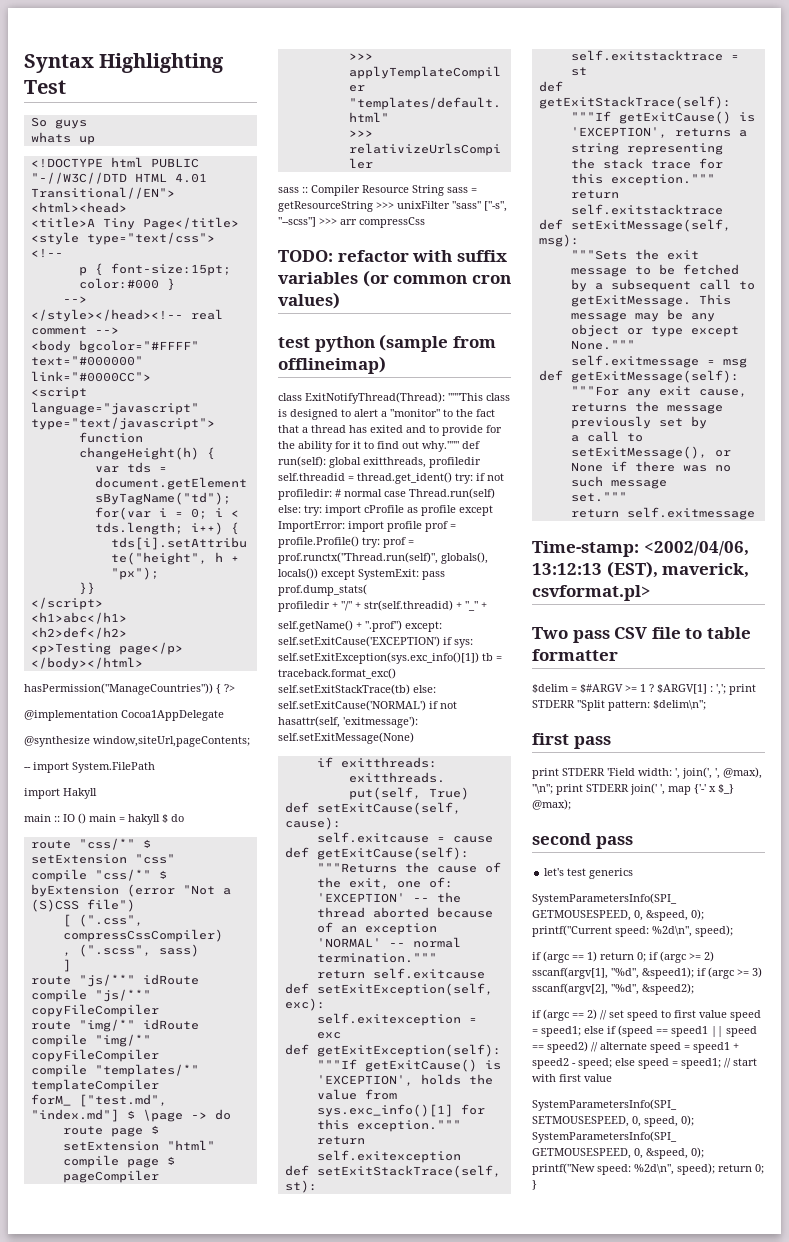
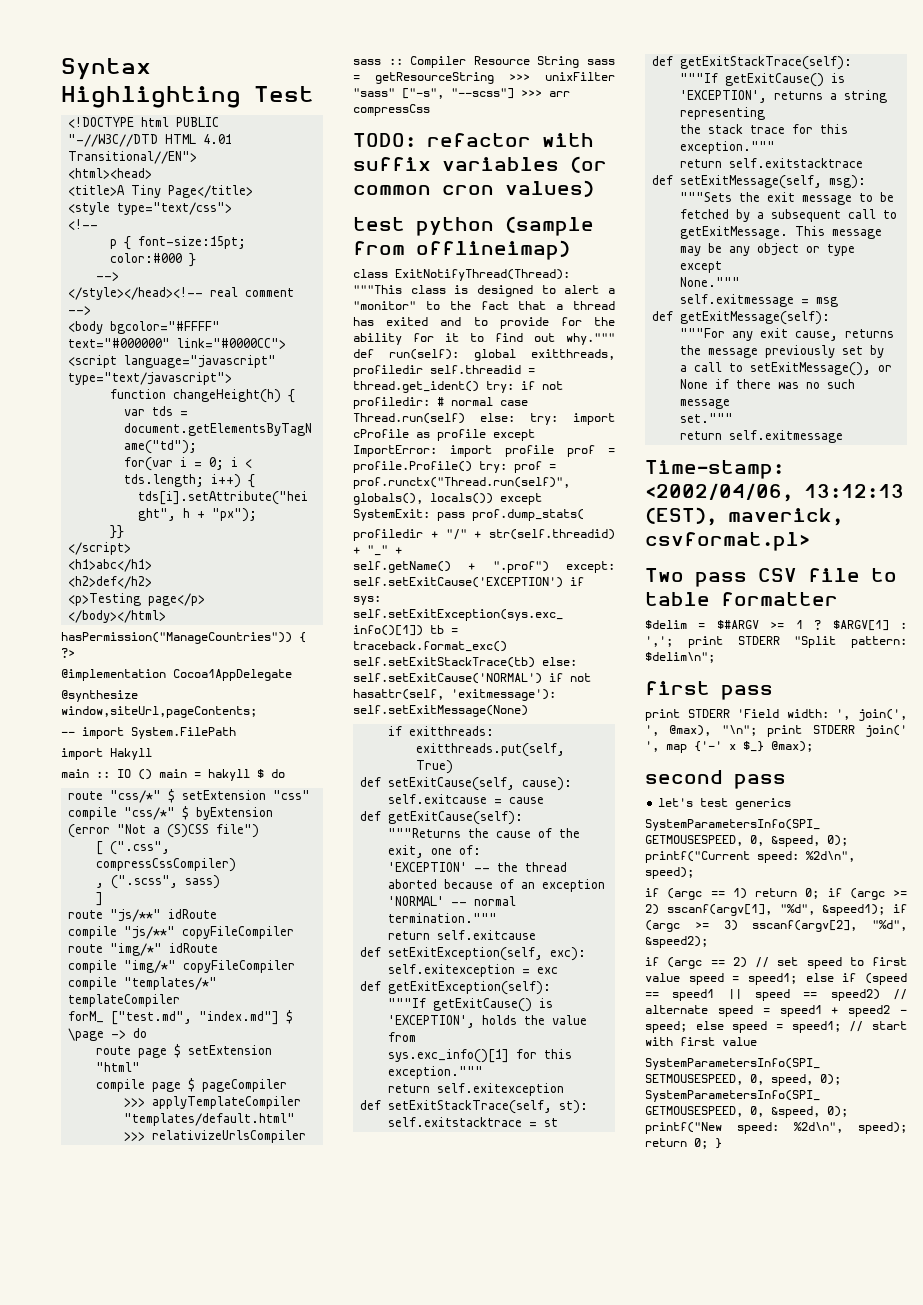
- So guys
- whats up

